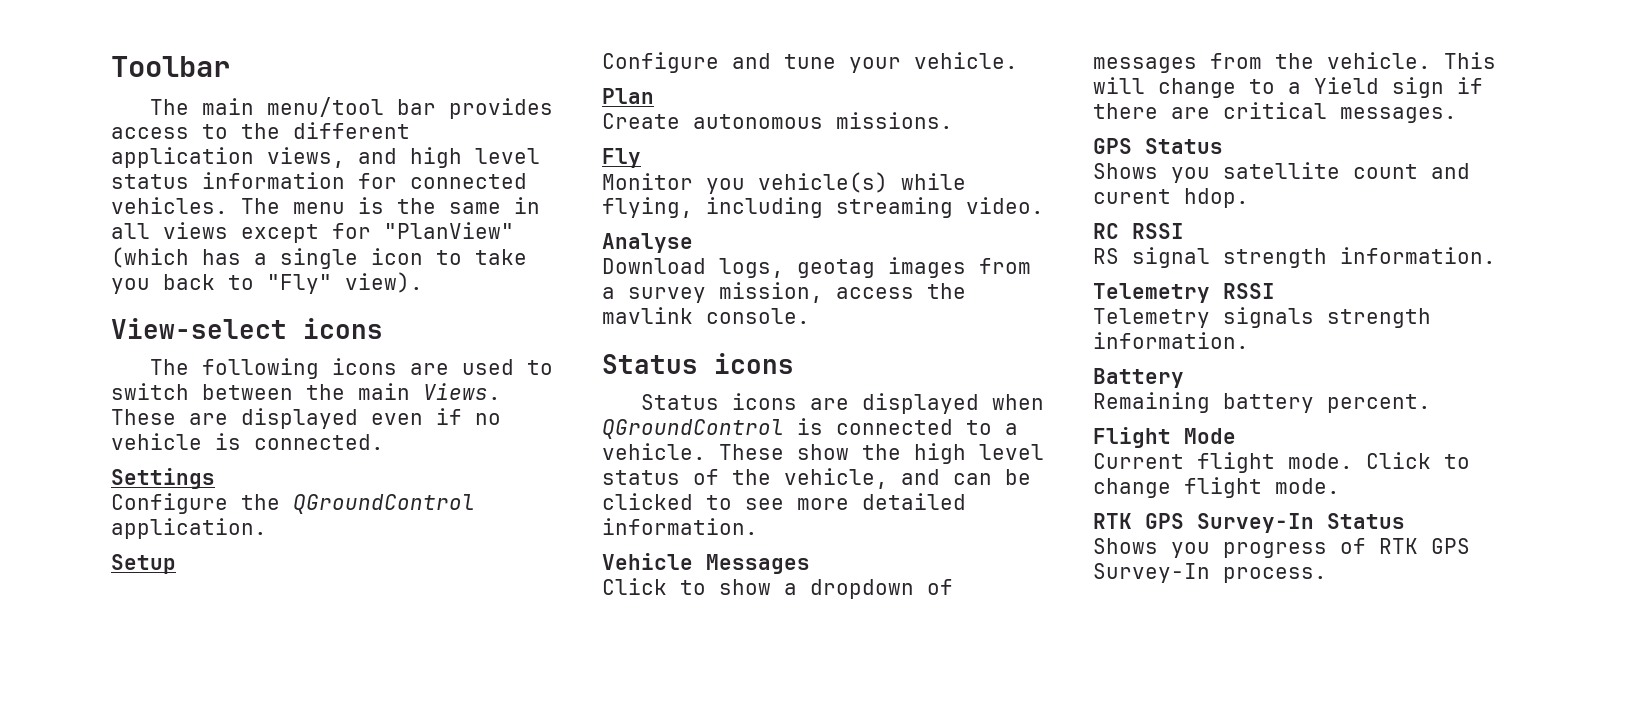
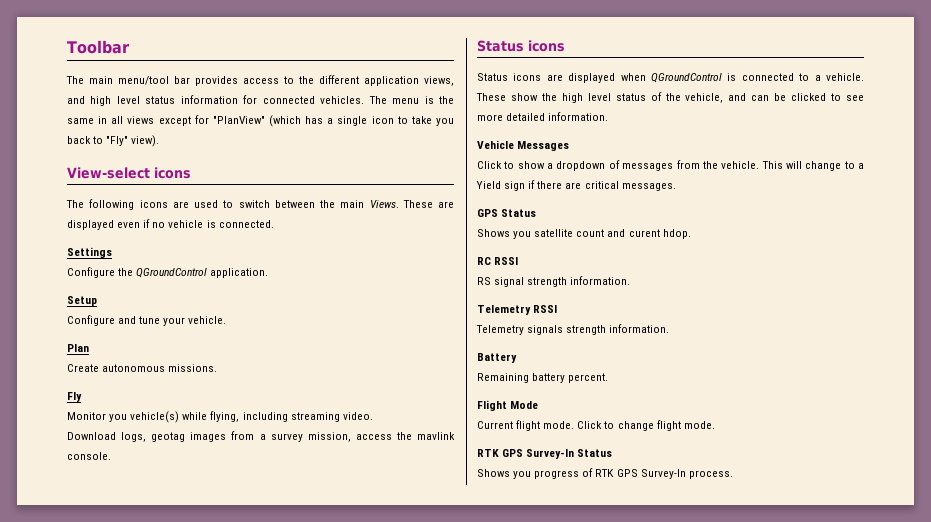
- Analyse

